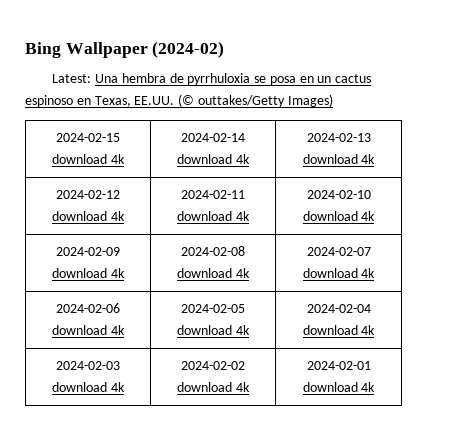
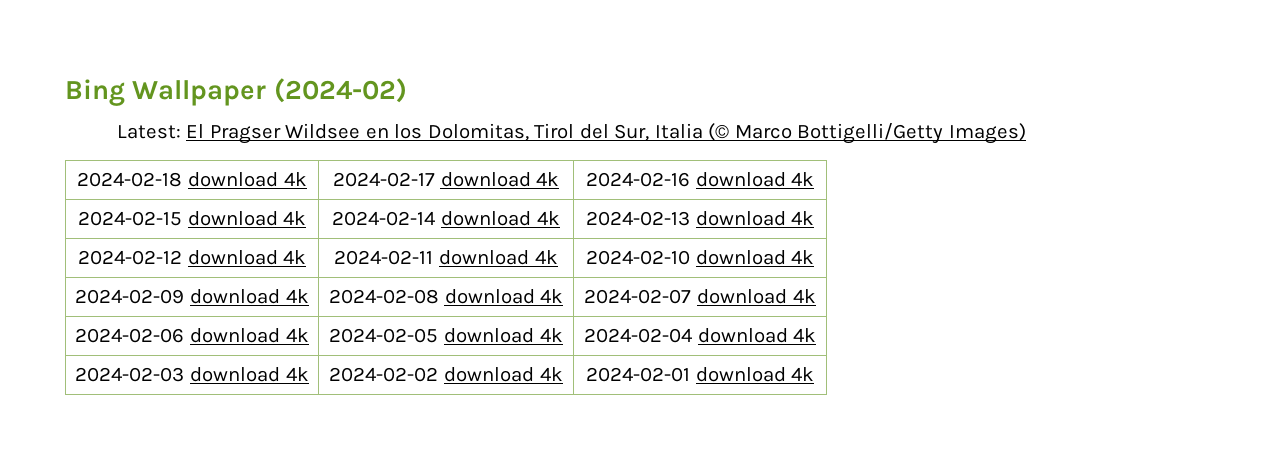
- Latest: Una hembra de pyrrhuloxia se posa en un cactus espinoso en Texas, EE.UU. (© outtakes/Getty Images)
+ Latest: El Pragser Wildsee en los Dolomitas, Tirol del Sur, Italia (© Marco Bottigelli/Getty Images)
+ 2024-02-18 download 4k | 2024-02-17 download 4k | 2024-02-16 download 4k

